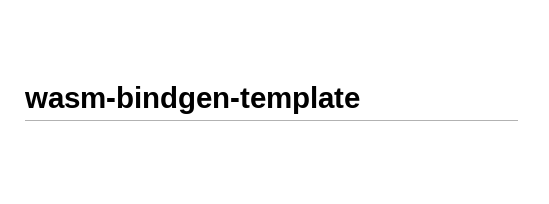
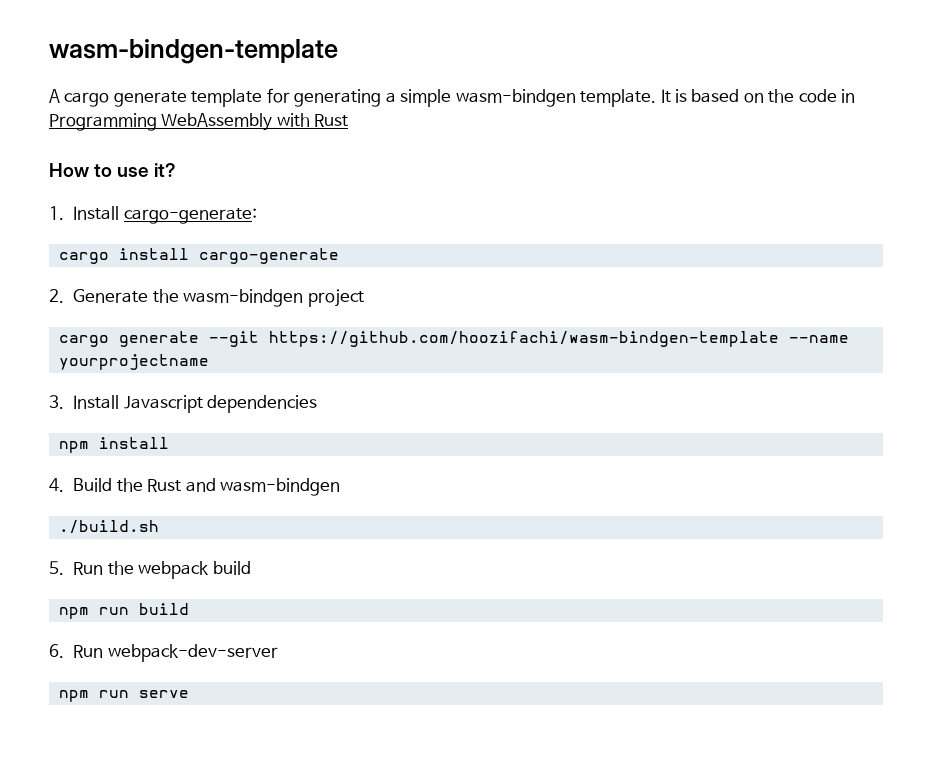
+ A cargo generate template for generating a simple wasm-bindgen template. It is based on the code in Programming WebAssembly with Rust
+ How to use it?
+ 1. Install cargo-generate:
+ cargo install cargo-generate
+ 2. Generate the wasm-bindgen project
+ cargo generate --git https://github.com/hoozifachi/wasm-bindgen-template --name yourprojectname
+ 3. Install Javascript dependencies
+ npm install
+ 4. Build the Rust and wasm-bindgen
+ ./build.sh
+ 5. Run the webpack build
+ npm run build
+ 6. Run webpack-dev-server
+ npm run serve

